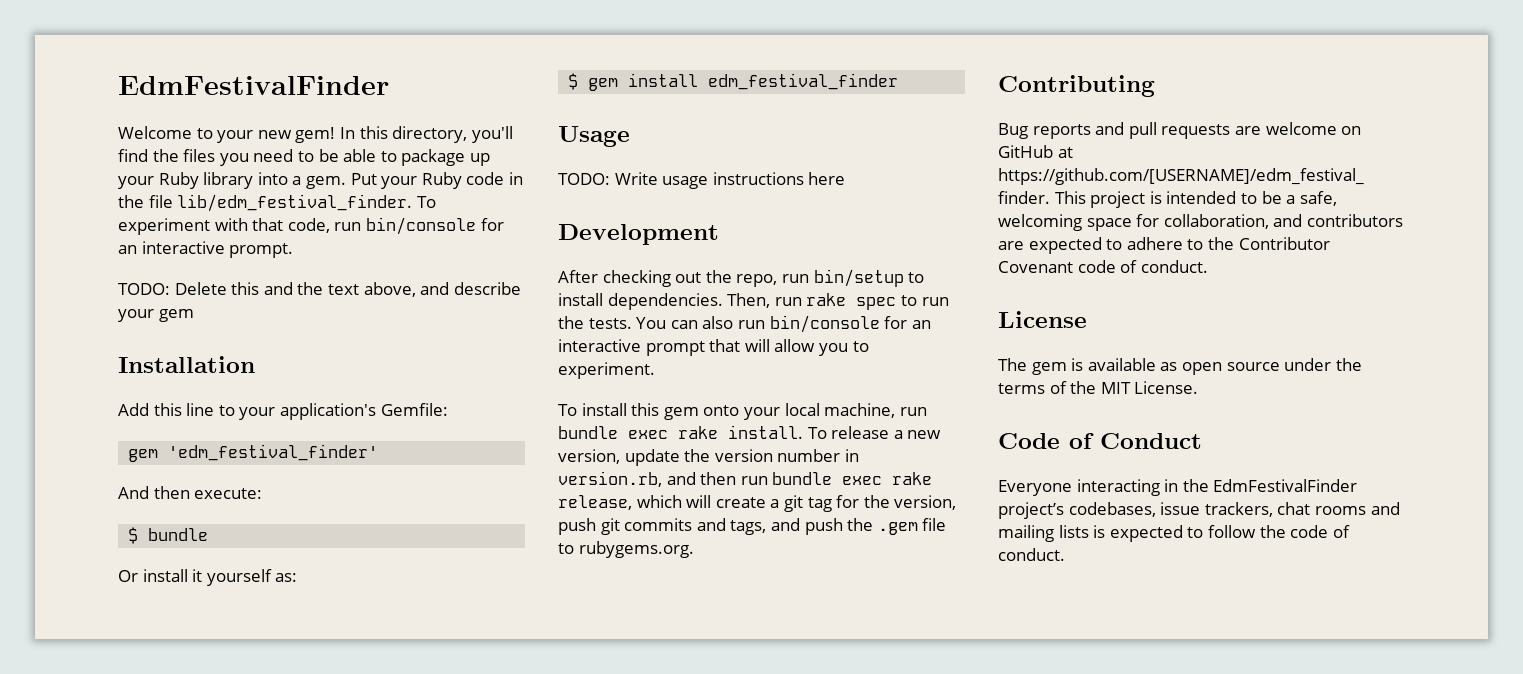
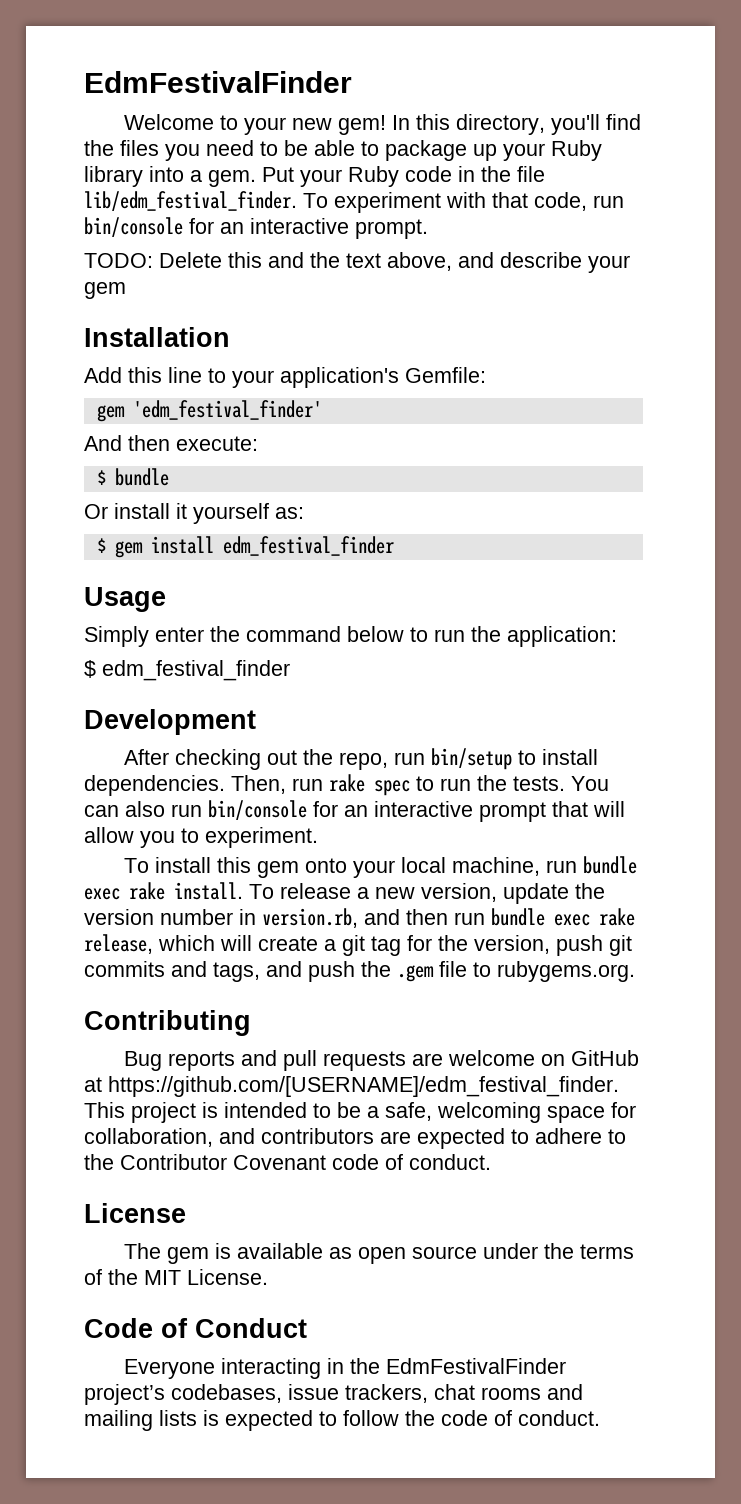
- TODO: Write usage instructions here
+ Simply enter the command below to run the application:
+ $ edm_festival_finder

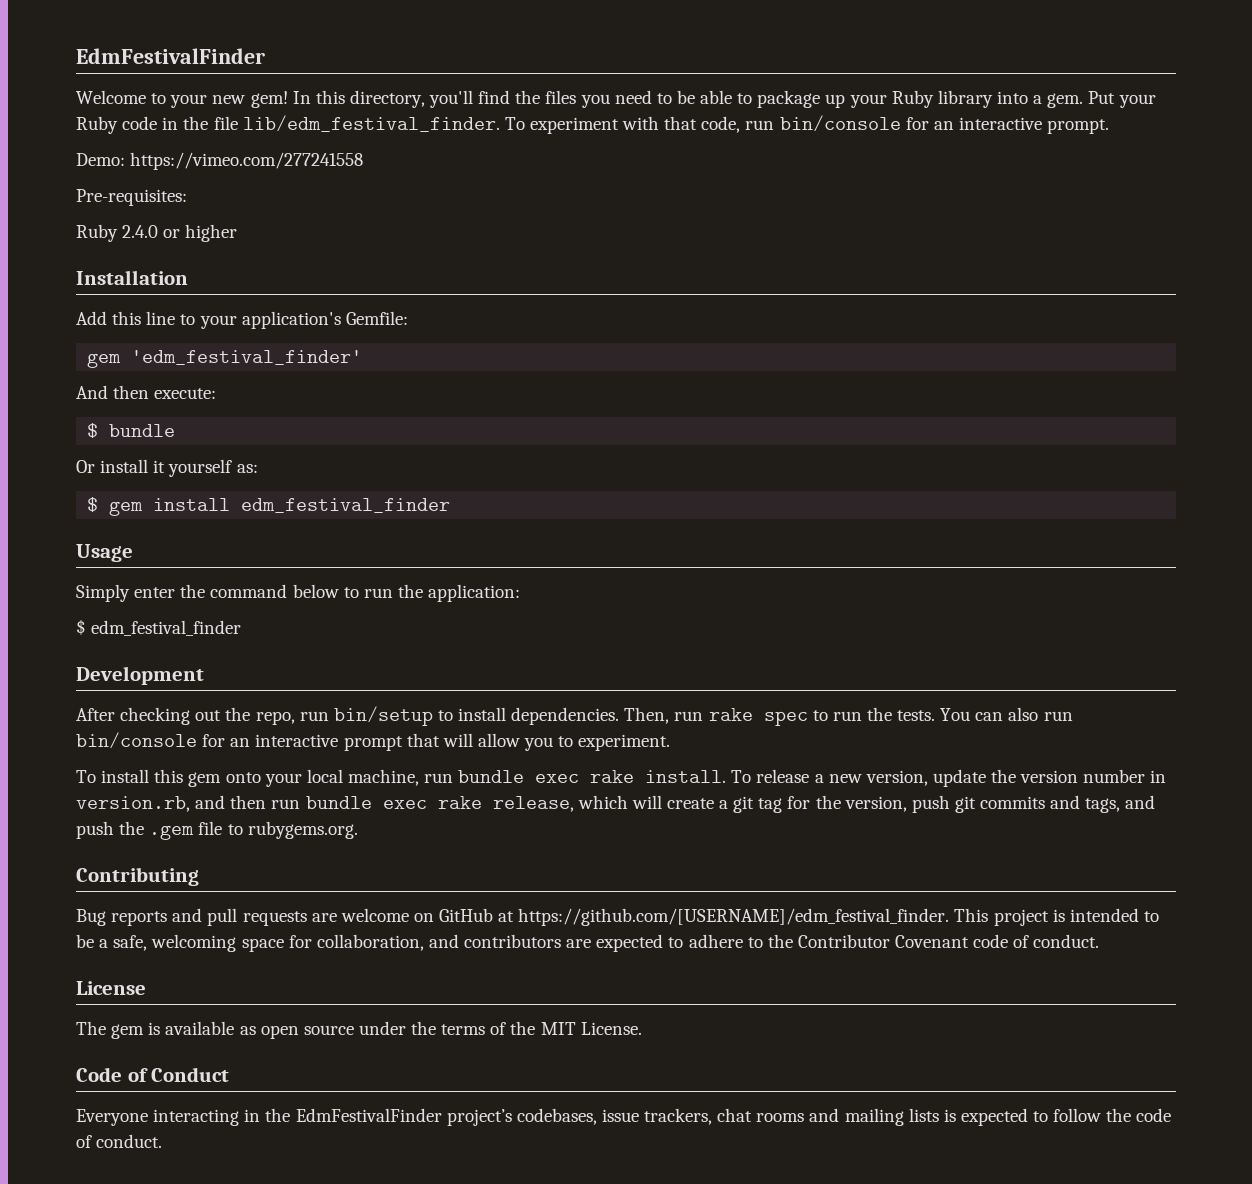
- TODO: Delete this and the text above, and describe your gem
+ Demo: https://vimeo.com/277241558
+ Pre-requisites:
+ Ruby 2.4.0 or higher

